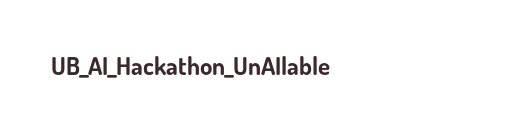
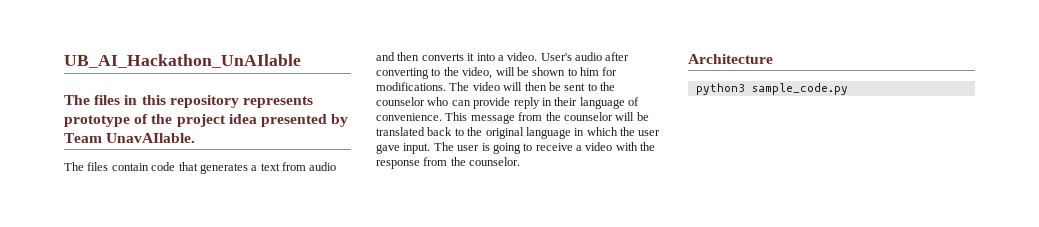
+ The files in this repository represents prototype of the project idea presented by Team UnavAIlable.
+ The files contain code that generates a text from audio and then converts it into a video. User's audio after converting to the video, will be shown to him for modifications. The video will then be sent to the counselor who can provide reply in their language of convenience. This message from the counselor will be translated back to the original language in which the user gave input. The user is going to receive a video with the response from the counselor.
+ Architecture
+ python3 sample_code.py

